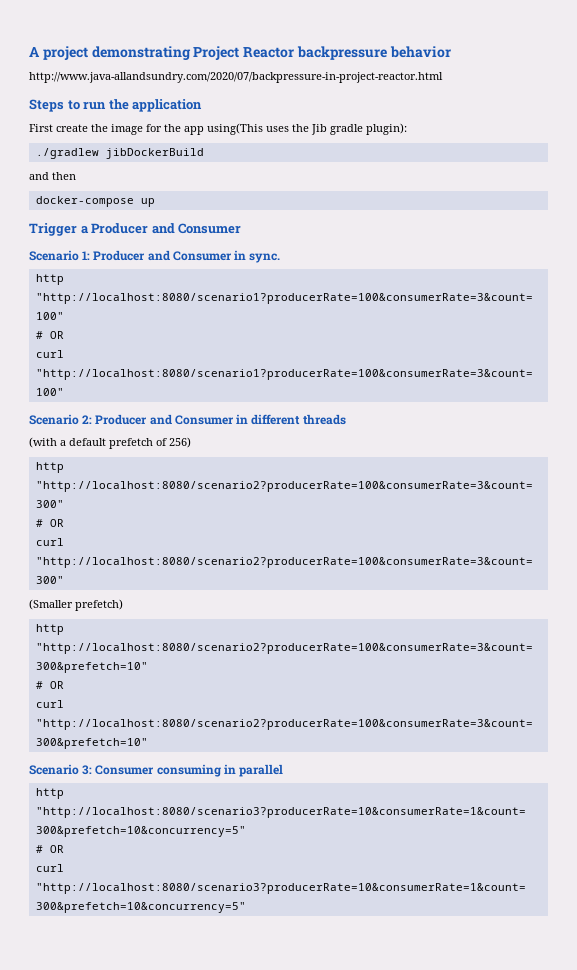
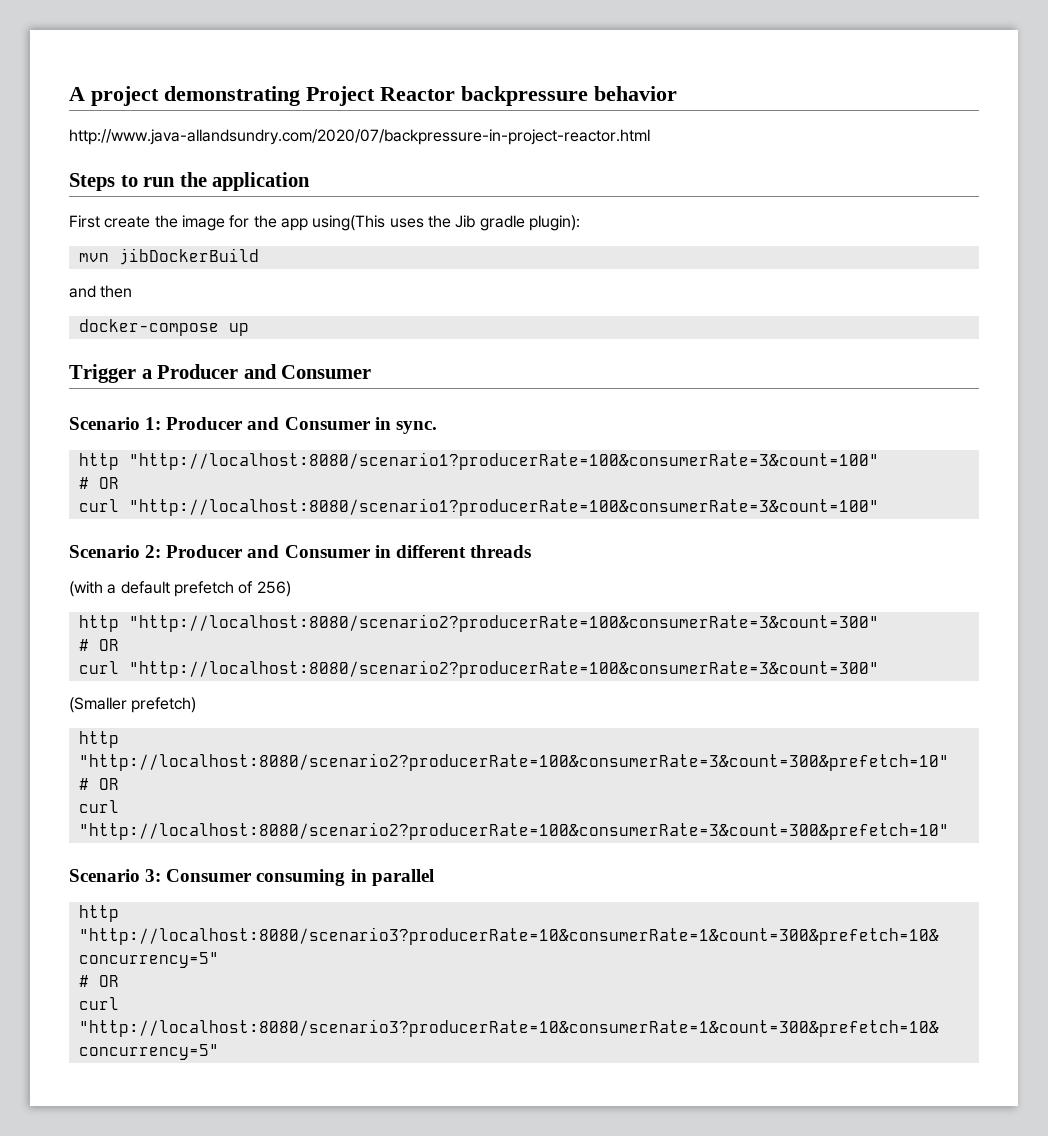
- ./gradlew jibDockerBuild
+ mvn jibDockerBuild

